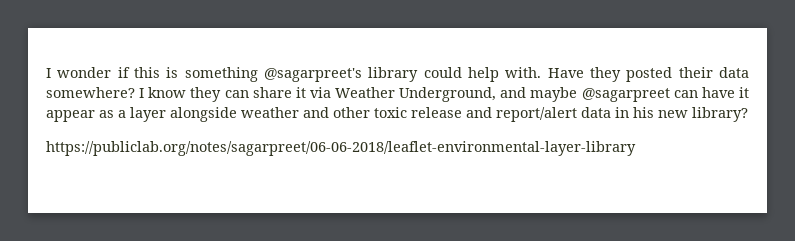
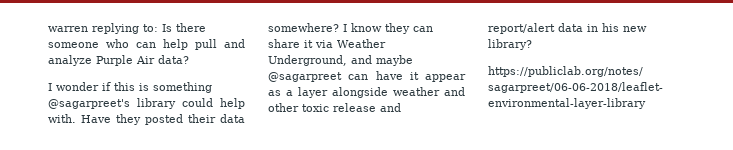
+ warren replying to: Is there someone who can help pull and analyze Purple Air data?

